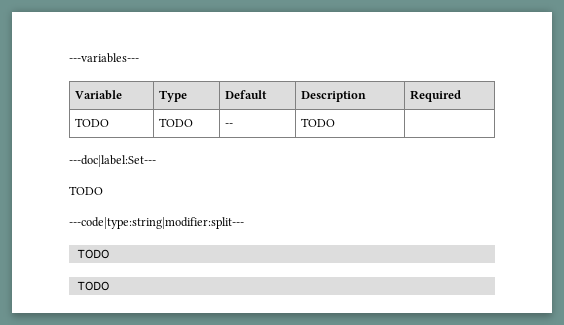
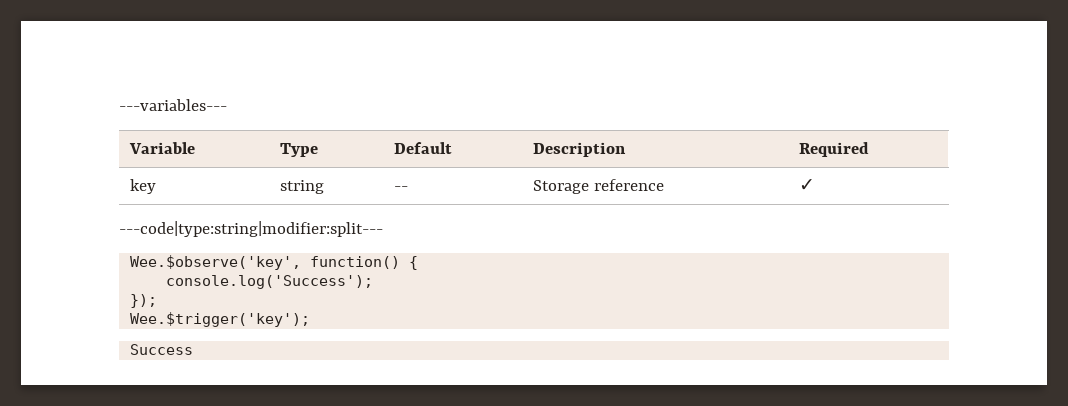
- TODO | TODO | -- | TODO |
- ---doc|label:Set---
- TODO
+ key | string | -- | Storage reference | ✓
  ---code|type:string|modifier:split---
- TODO
- TODO
+ Wee.$observe('key', function() {
+ console.log('Success');
+ });
+ Wee.$trigger('key');
+ Success

